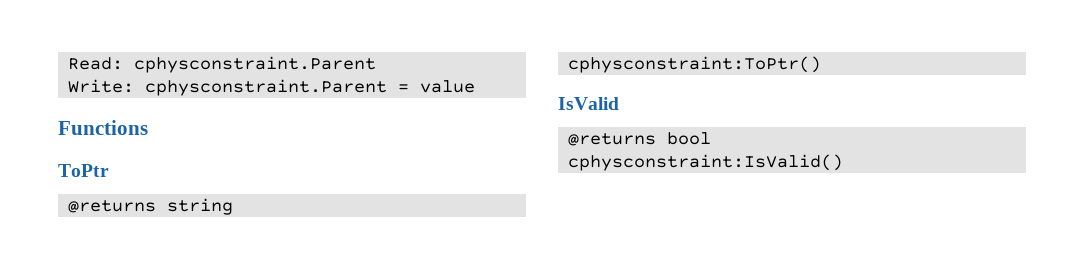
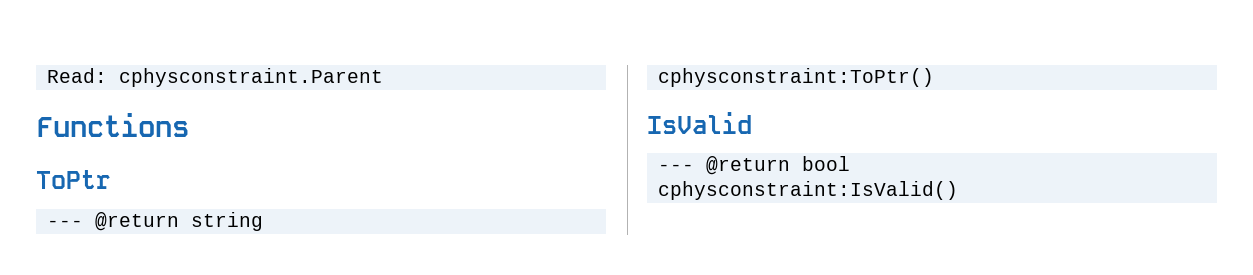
- Write: cphysconstraint.Parent = value
- @returns string
+ --- @return string
- @returns bool
+ --- @return bool

